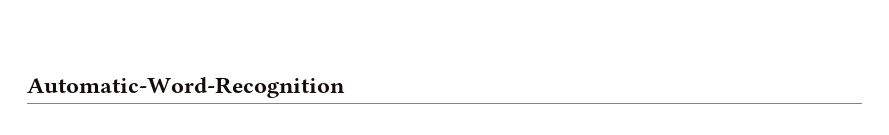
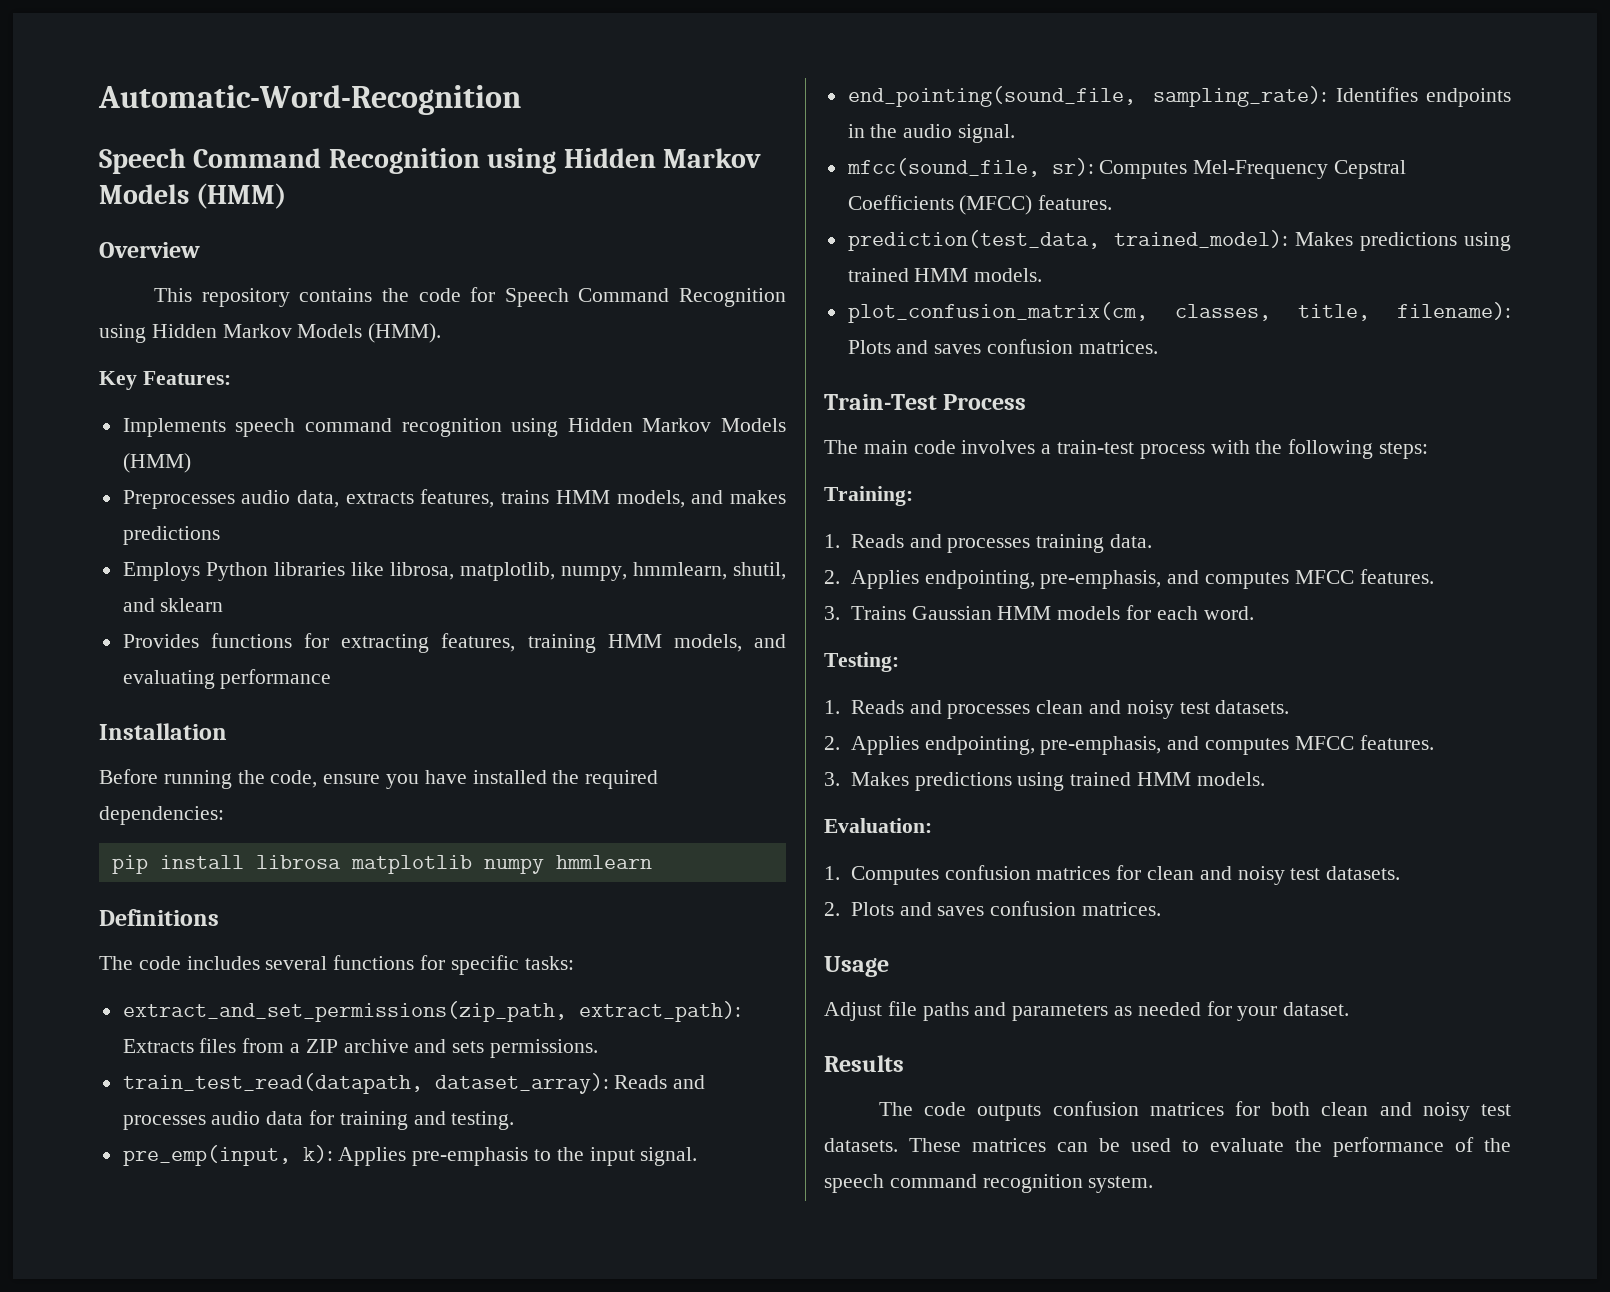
+ Speech Command Recognition using Hidden Markov Models (HMM)
+ Overview
+ This repository contains the code for Speech Command Recognition using Hidden Markov Models (HMM).
+ Key Features:
+ Implements speech command recognition using Hidden Markov Models (HMM)
+ Preprocesses audio data, extracts features, trains HMM models, and makes predictions
+ Employs Python libraries like librosa, matplotlib, numpy, hmmlearn, shutil, and sklearn
+ Provides functions for extracting features, training HMM models, and evaluating performance
+ Installation
+ Before running the code, ensure you have installed the required dependencies:
+ pip install librosa matplotlib numpy hmmlearn
+ Definitions
+ The code includes several functions for specific tasks:
+ extract_and_set_permissions(zip_path, extract_path): Extracts files from a ZIP archive and sets permissions.
+ train_test_read(datapath, dataset_array): Reads and processes audio data for training and testing.
+ pre_emp(input, k): Applies pre-emphasis to the input signal.
+ end_pointing(sound_file, sampling_rate): Identifies endpoints in the audio signal.
+ mfcc(sound_file, sr): Computes Mel-Frequency Cepstral Coefficients (MFCC) features.
+ prediction(test_data, trained_model): Makes predictions using trained HMM models.
+ plot_confusion_matrix(cm, classes, title, filename): Plots and saves confusion matrices.
+ Train-Test Process
+ The main code involves a train-test process with the following steps:
+ Training:
+ 1. Reads and processes training data.
+ 2. Applies endpointing, pre-emphasis, and computes MFCC features.
+ 3. Trains Gaussian HMM models for each word.
+ Testing:
+ 1. Reads and processes clean and noisy test datasets.
+ 2. Applies endpointing, pre-emphasis, and computes MFCC features.
+ 3. Makes predictions using trained HMM models.
+ Evaluation:
+ 1. Computes confusion matrices for clean and noisy test datasets.
+ 2. Plots and saves confusion matrices.
+ Usage
+ Adjust file paths and parameters as needed for your dataset.
+ Results
+ The code outputs confusion matrices for both clean and noisy test datasets. These matrices can be used to evaluate the performance of the speech command recognition system.

